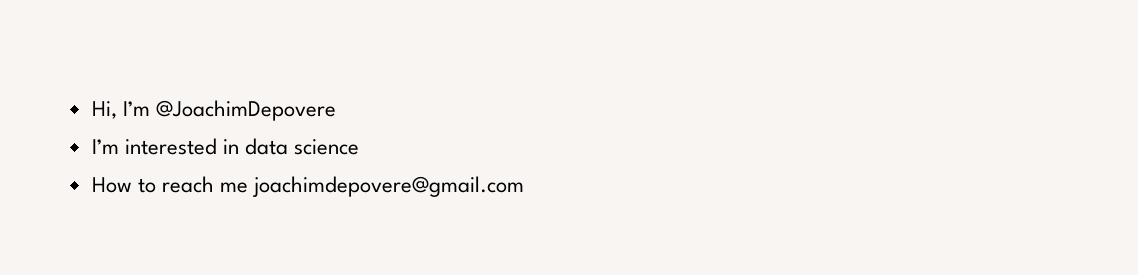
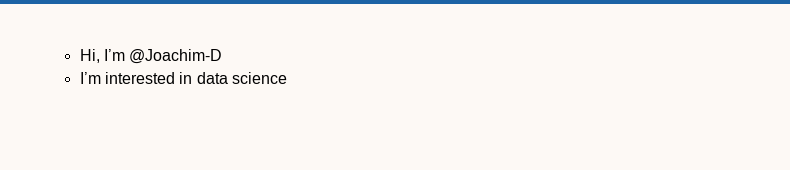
- Hi, I’m @JoachimDepovere
+ Hi, I’m @Joachim-D
- How to reach me joachimdepovere@gmail.com

